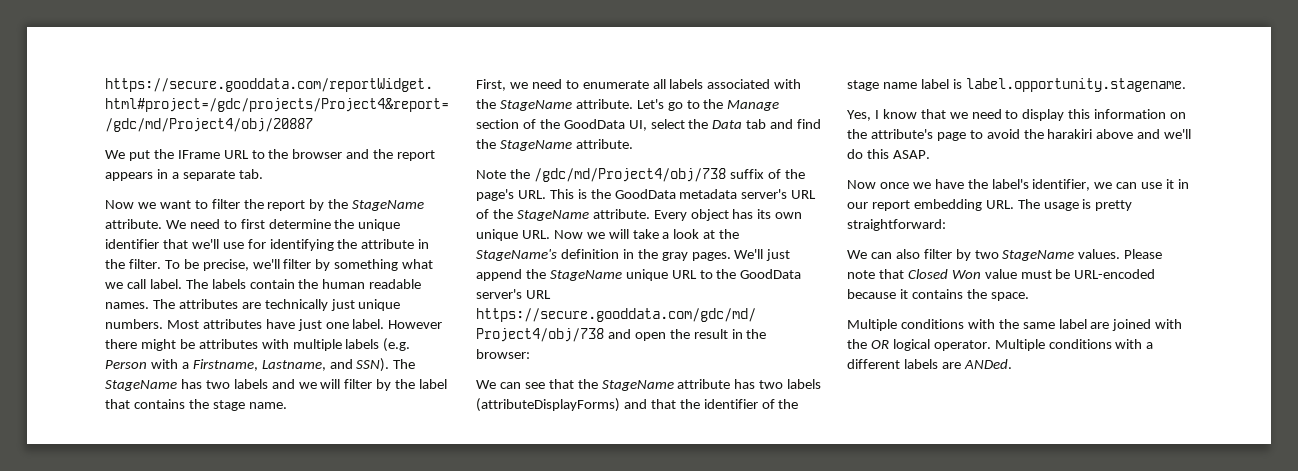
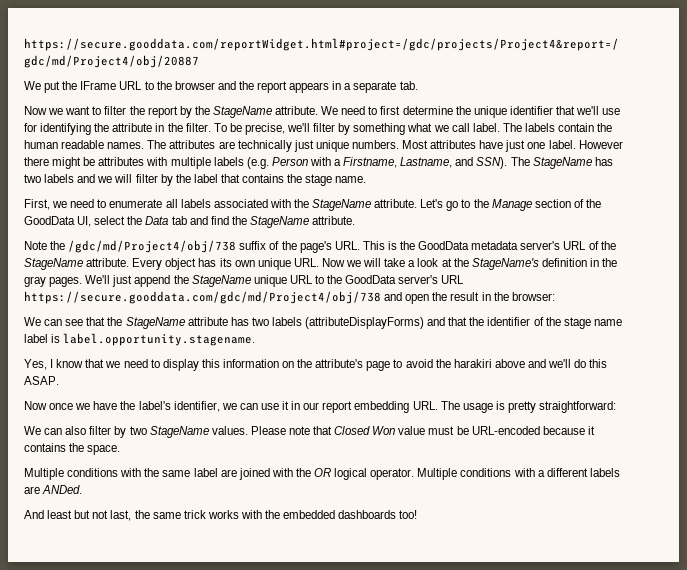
+ And least but not last, the same trick works with the embedded dashboards too!

